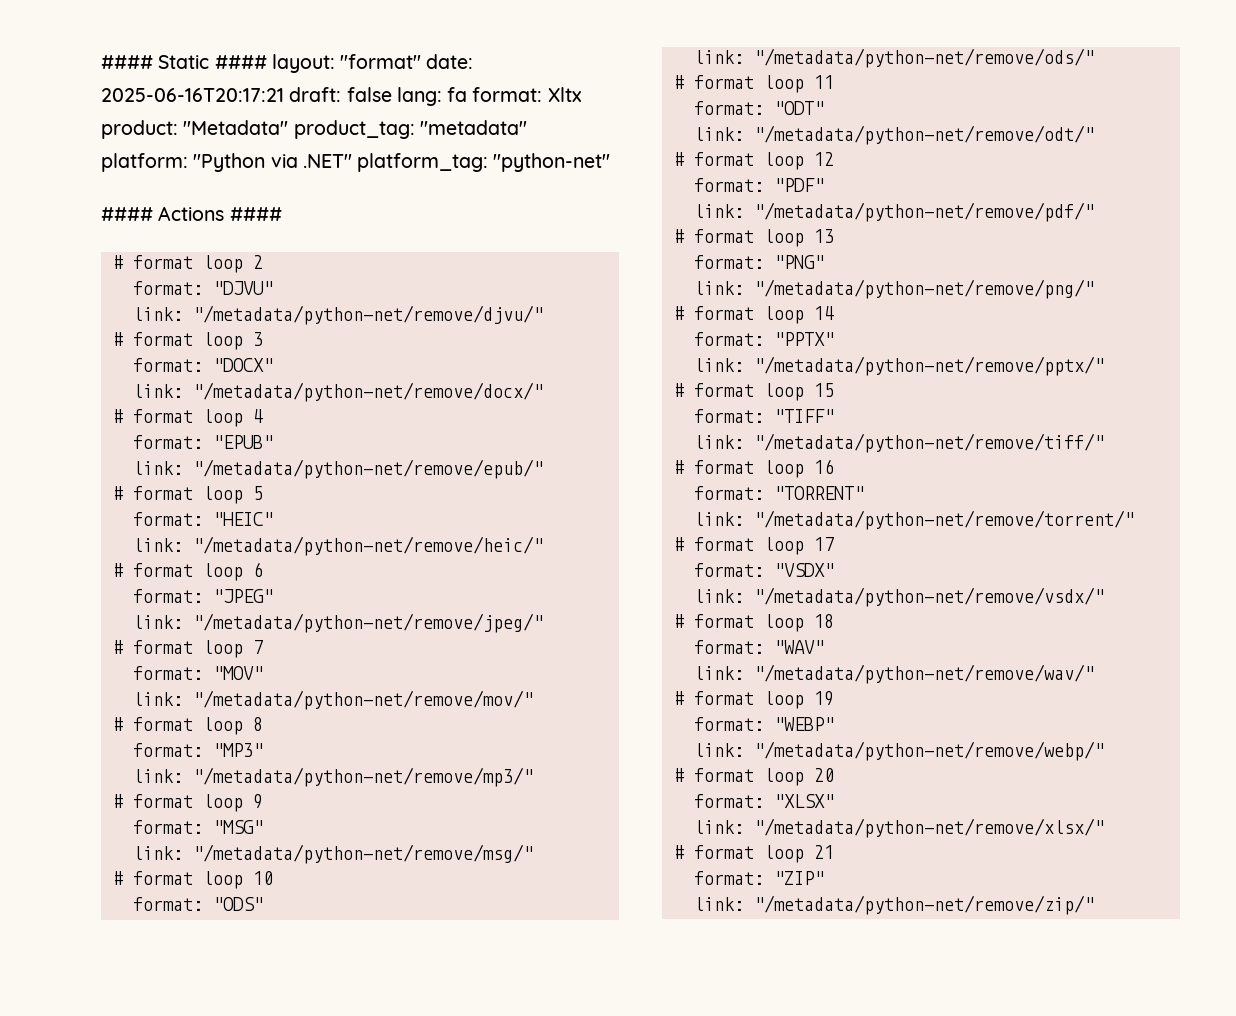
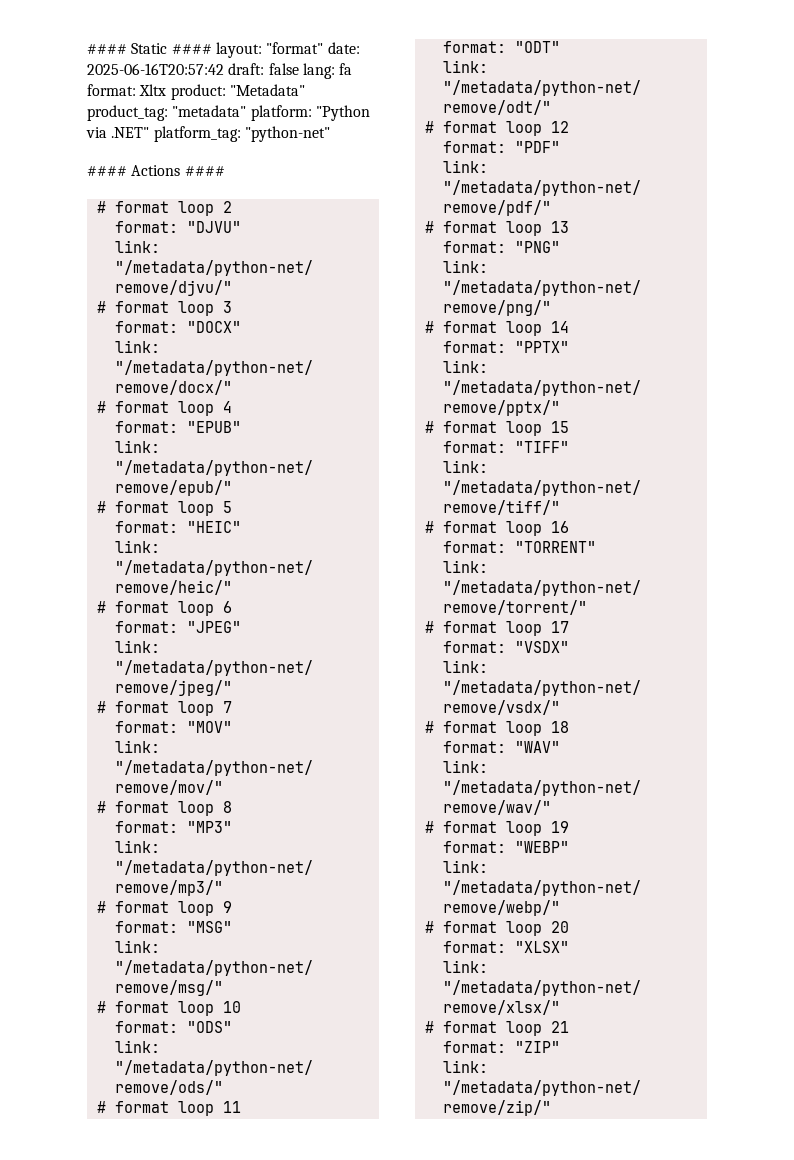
- #### Static #### layout: "format" date: 2025-06-16T20:17:21 draft: false lang: fa format: Xltx product: "Metadata" product_tag: "metadata" platform: "Python via .NET" platform_tag: "python-net"
+ #### Static #### layout: "format" date: 2025-06-16T20:57:42 draft: false lang: fa format: Xltx product: "Metadata" product_tag: "metadata" platform: "Python via .NET" platform_tag: "python-net"

